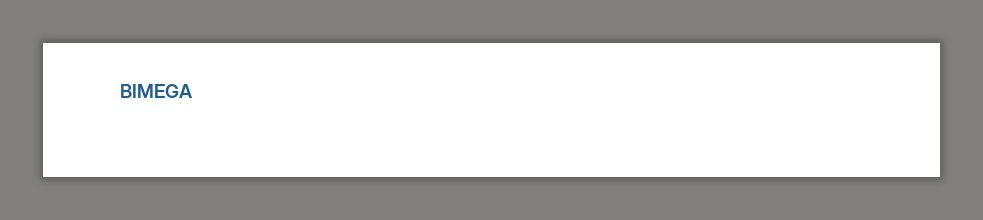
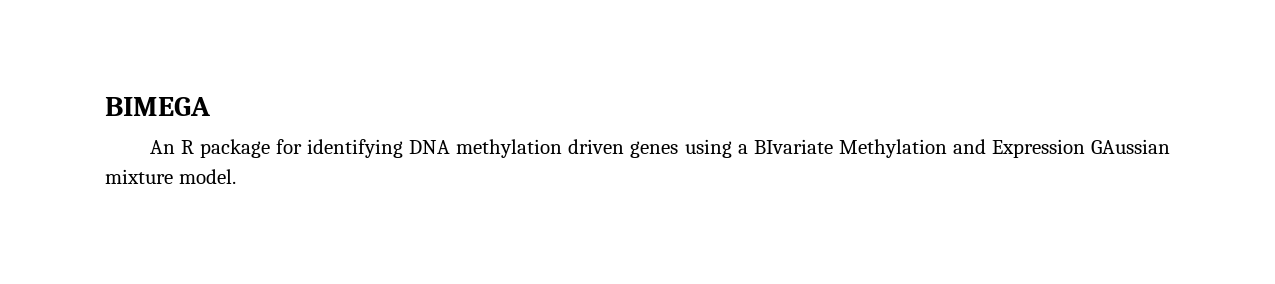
+ An R package for identifying DNA methylation driven genes using a BIvariate Methylation and Expression GAussian mixture model.

